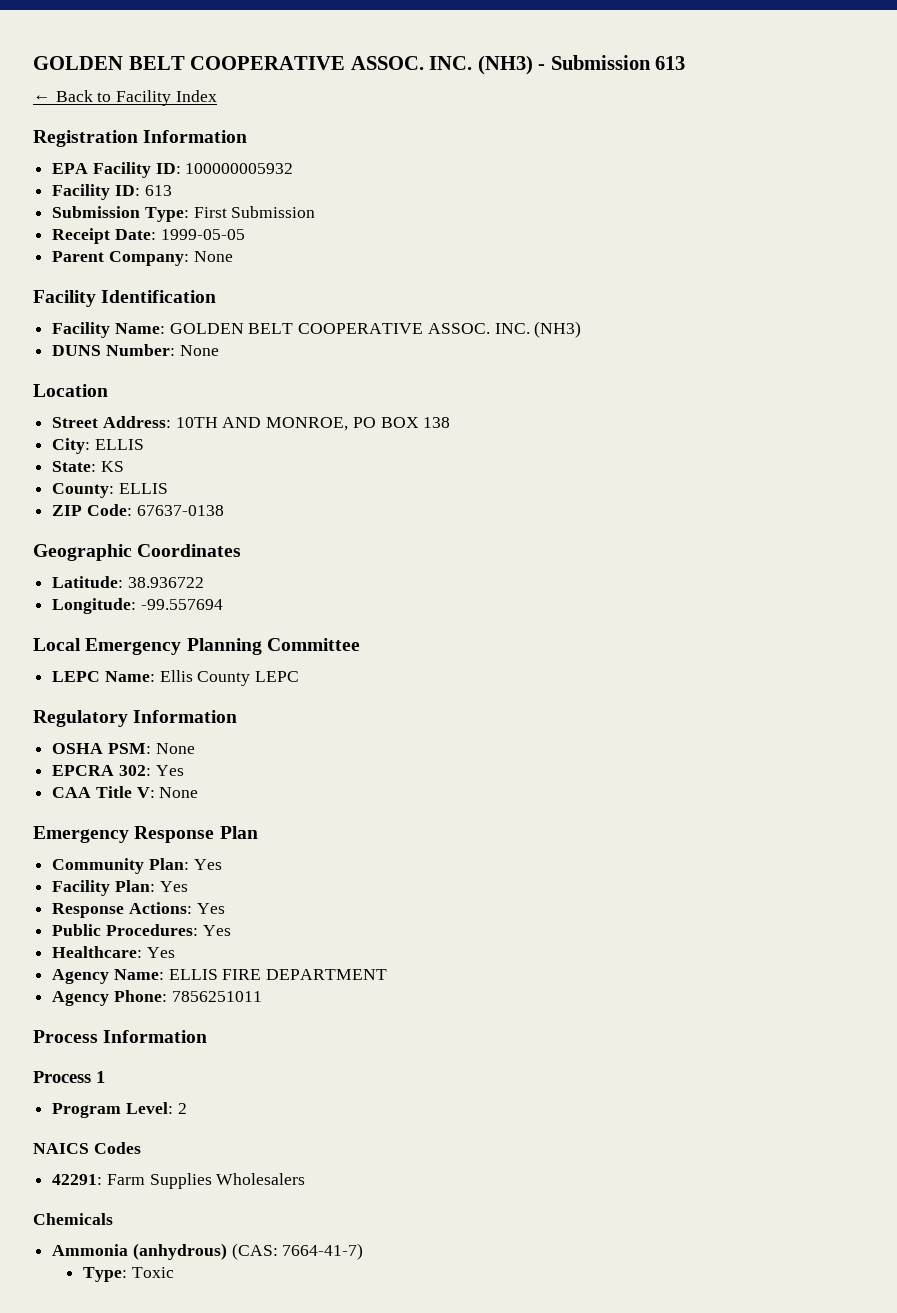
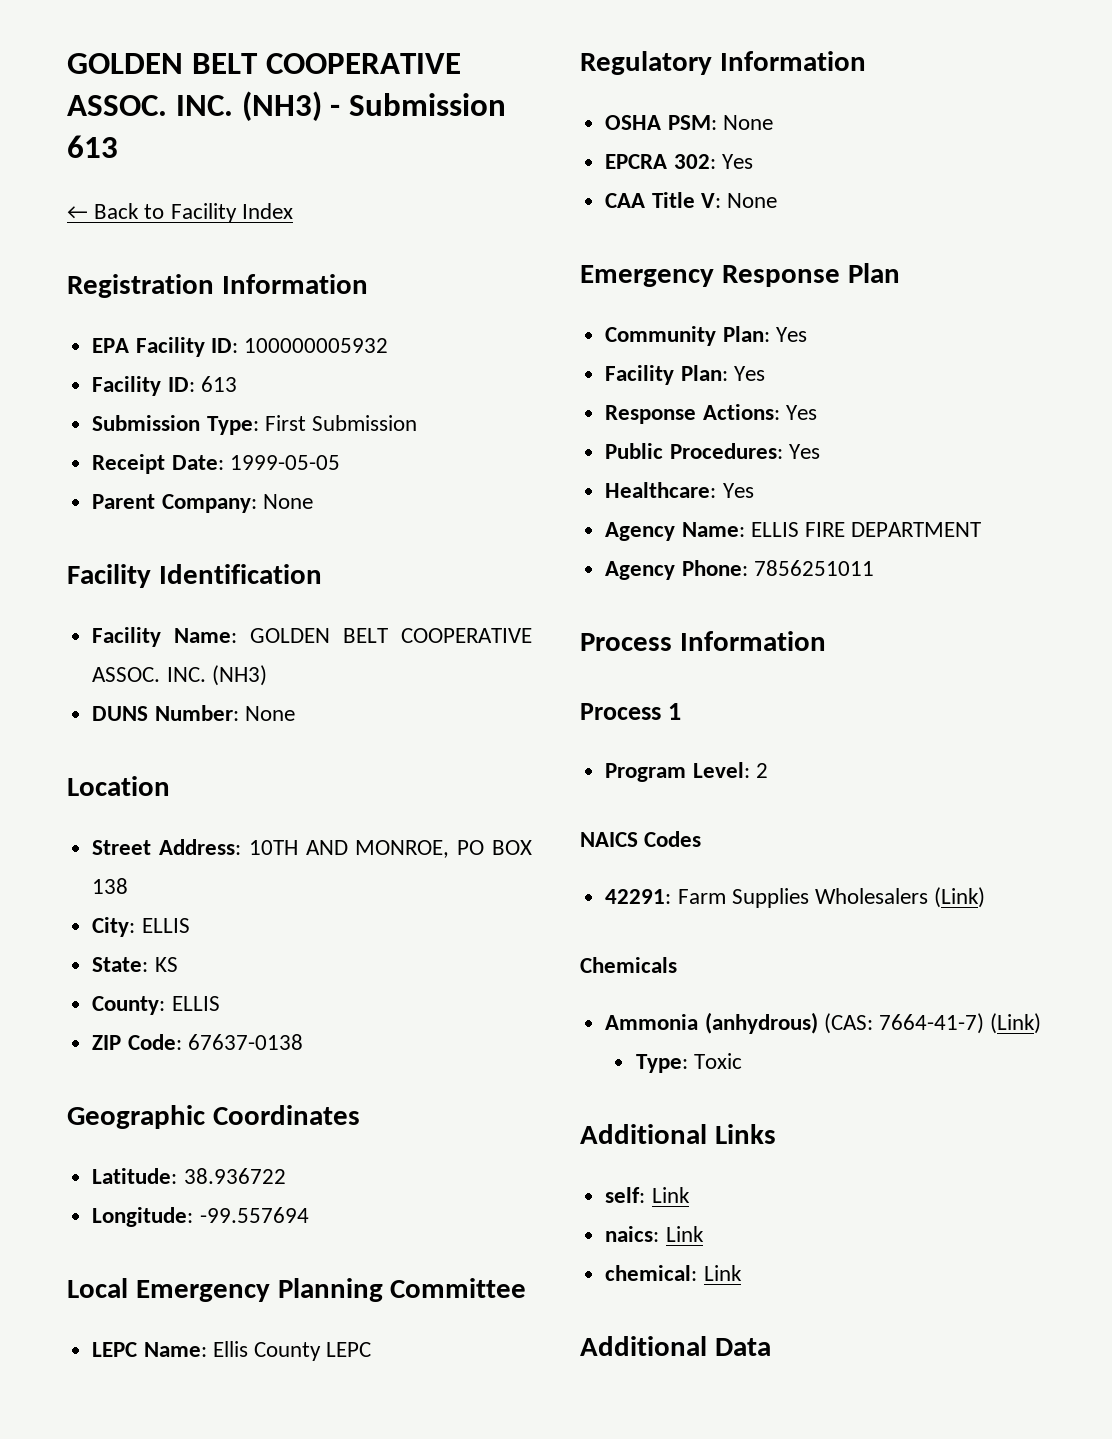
- 42291: Farm Supplies Wholesalers
+ 42291: Farm Supplies Wholesalers (Link)
- Ammonia (anhydrous) (CAS: 7664-41-7)
+ Ammonia (anhydrous) (CAS: 7664-41-7) (Link)
+ Additional Links
+ self: Link
+ naics: Link
+ chemical: Link
+ Additional Data

